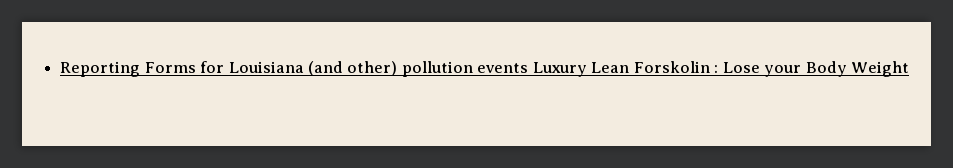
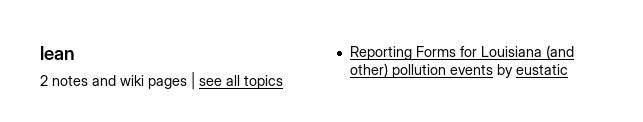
+ lean
+ 2 notes and wiki pages | see all topics
- Reporting Forms for Louisiana (and other) pollution events Luxury Lean Forskolin : Lose your Body Weight
+ Reporting Forms for Louisiana (and other) pollution events by eustatic

